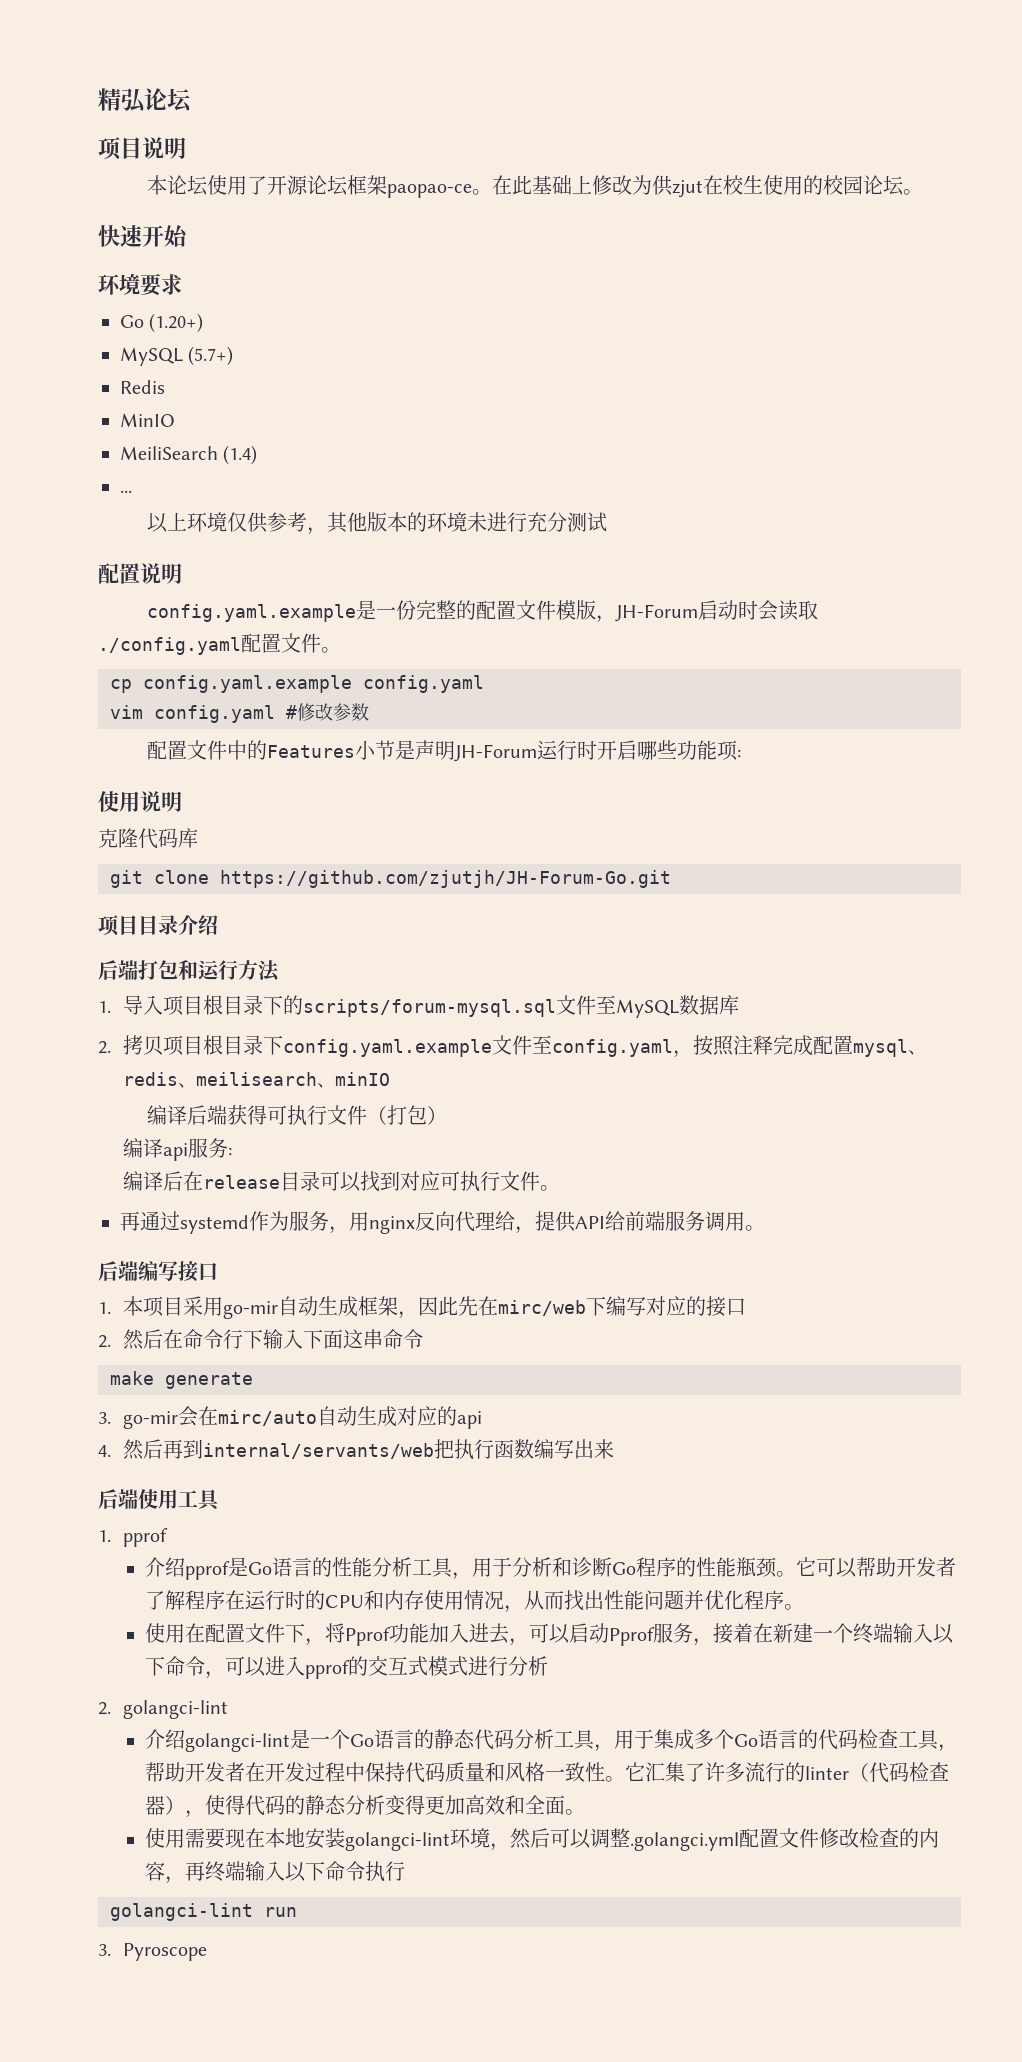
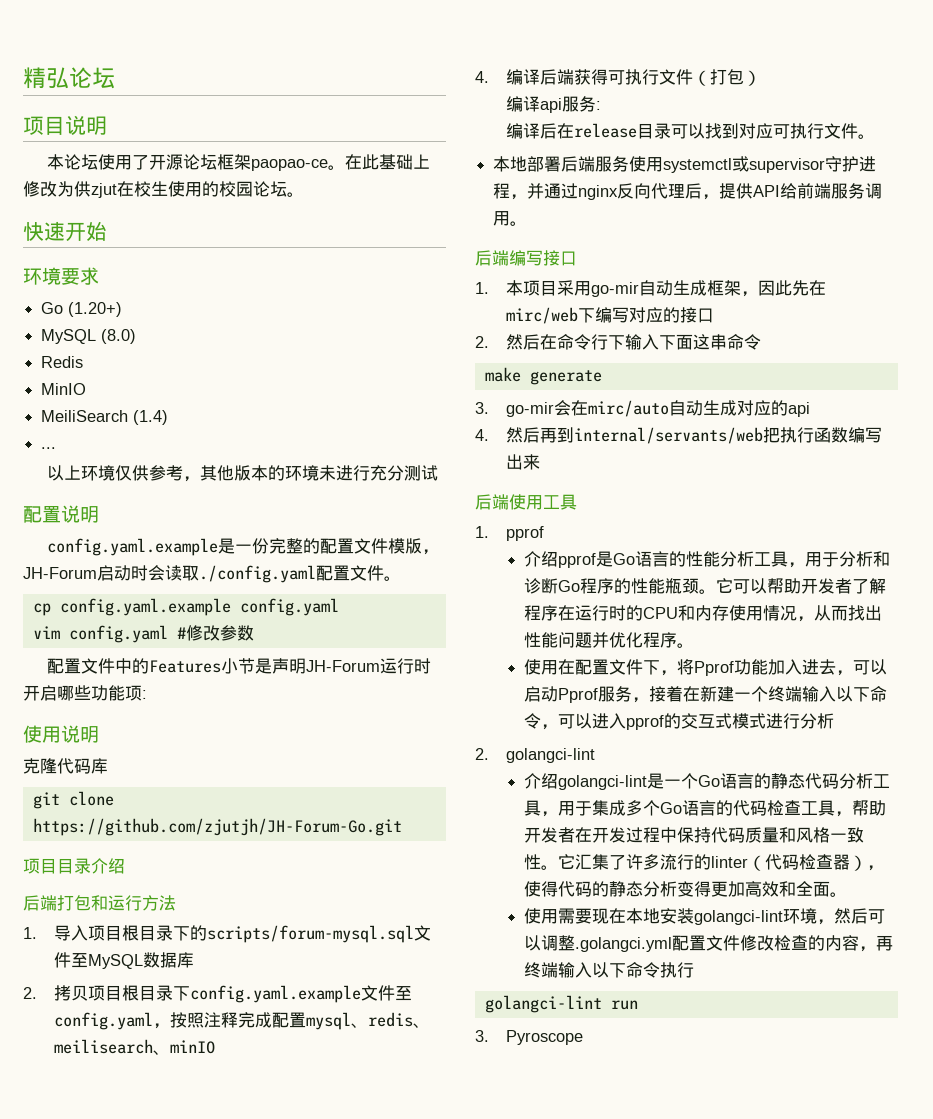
- MySQL (5.7+)
+ MySQL (8.0)
- 编译后端获得可执行文件（打包）
+ 4.编译后端获得可执行文件（打包）
- 再通过systemd作为服务，用nginx反向代理给，提供API给前端服务调用。
+ 本地部署后端服务使用systemctl或supervisor守护进程，并通过nginx反向代理后，提供API给前端服务调用。

